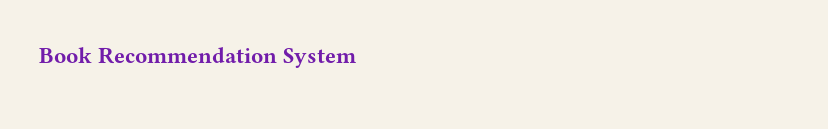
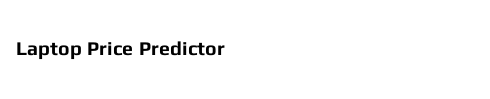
- Book Recommendation System
+ Laptop Price Predictor

